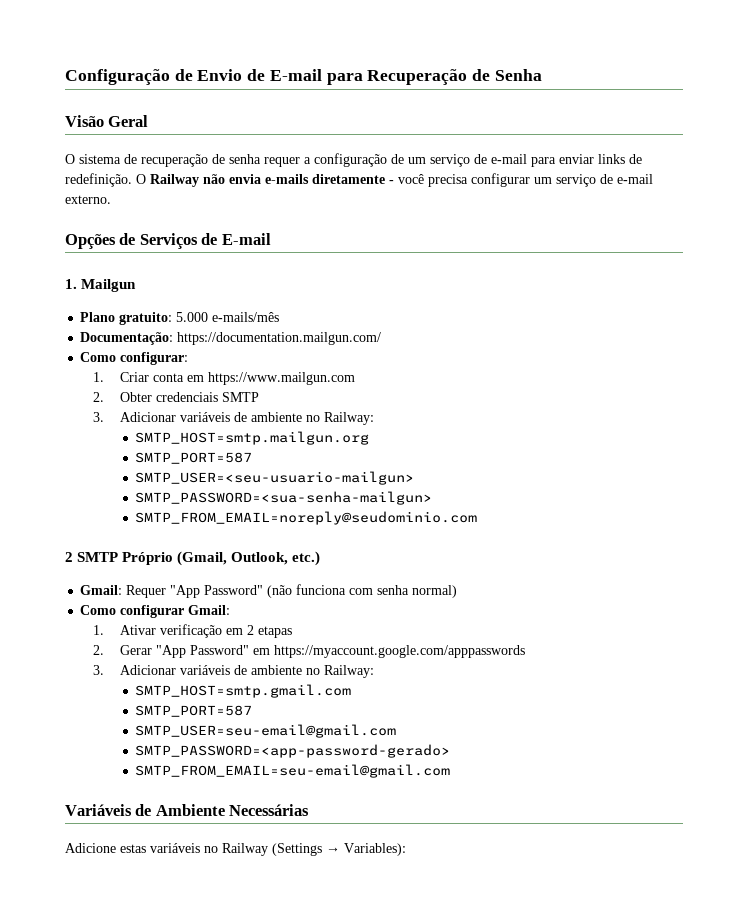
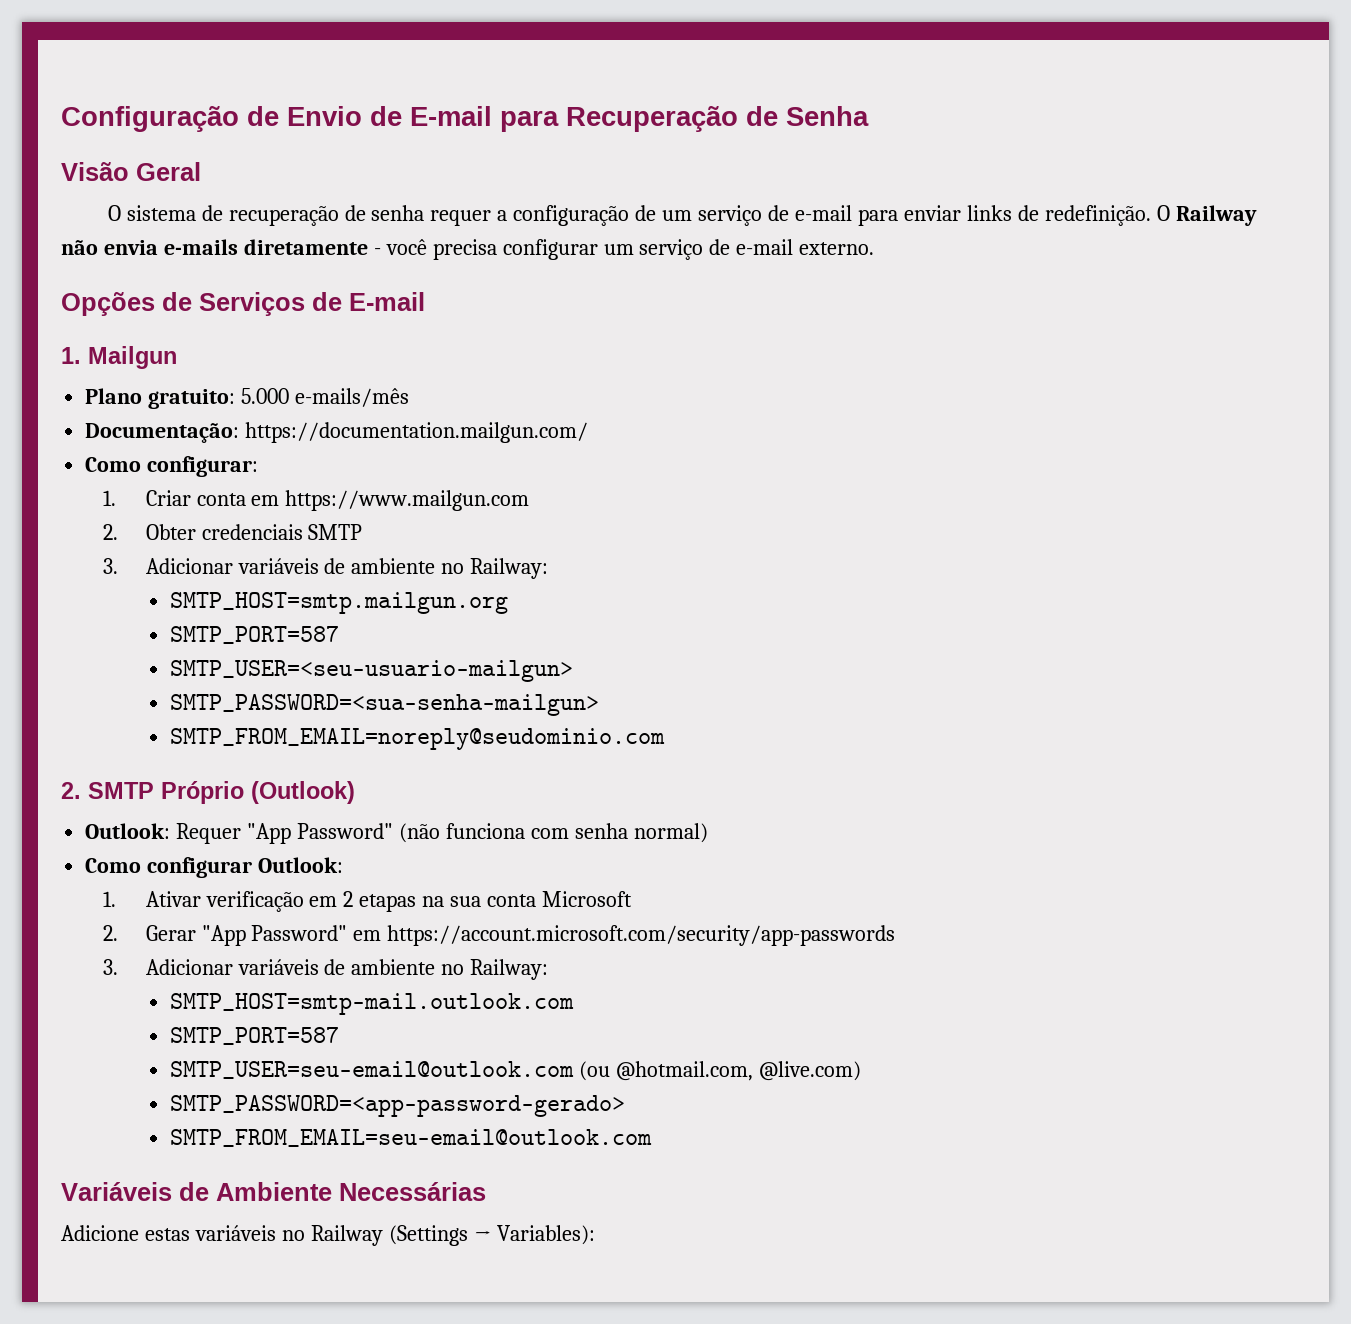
- 2 SMTP Próprio (Gmail, Outlook, etc.)
- Gmail: Requer "App Password" (não funciona com senha normal)
+ 2. SMTP Próprio (Outlook)
+ Outlook: Requer "App Password" (não funciona com senha normal)
- Como configurar Gmail:
+ Como configurar Outlook:
- 1. Ativar verificação em 2 etapas
+ 1. Ativar verificação em 2 etapas na sua conta Microsoft
- 2. Gerar "App Password" em https://myaccount.google.com/apppasswords
+ 2. Gerar "App Password" em https://account.microsoft.com/security/app-passwords
  3. Adicionar variáveis de ambiente no Railway:
- SMTP_HOST=smtp.gmail.com
+ SMTP_HOST=smtp-mail.outlook.com
  SMTP_PORT=587
- SMTP_USER=seu-email@gmail.com
+ SMTP_USER=seu-email@outlook.com (ou @hotmail.com, @live.com)
- SMTP_FROM_EMAIL=seu-email@gmail.com
+ SMTP_FROM_EMAIL=seu-email@outlook.com

